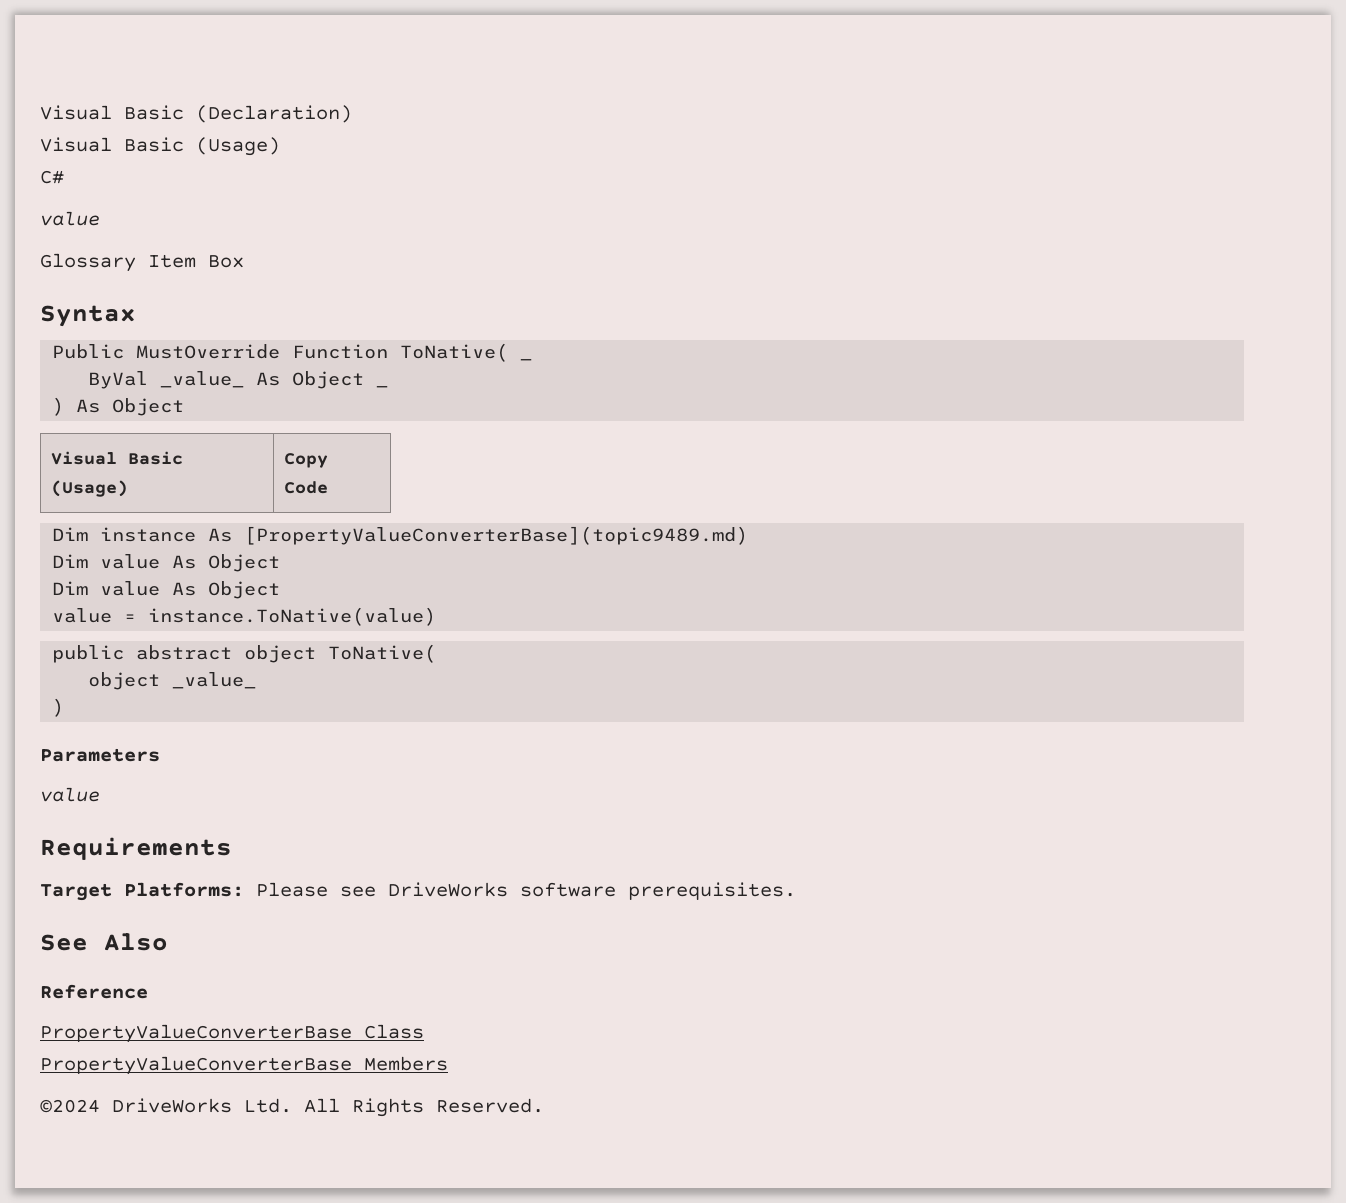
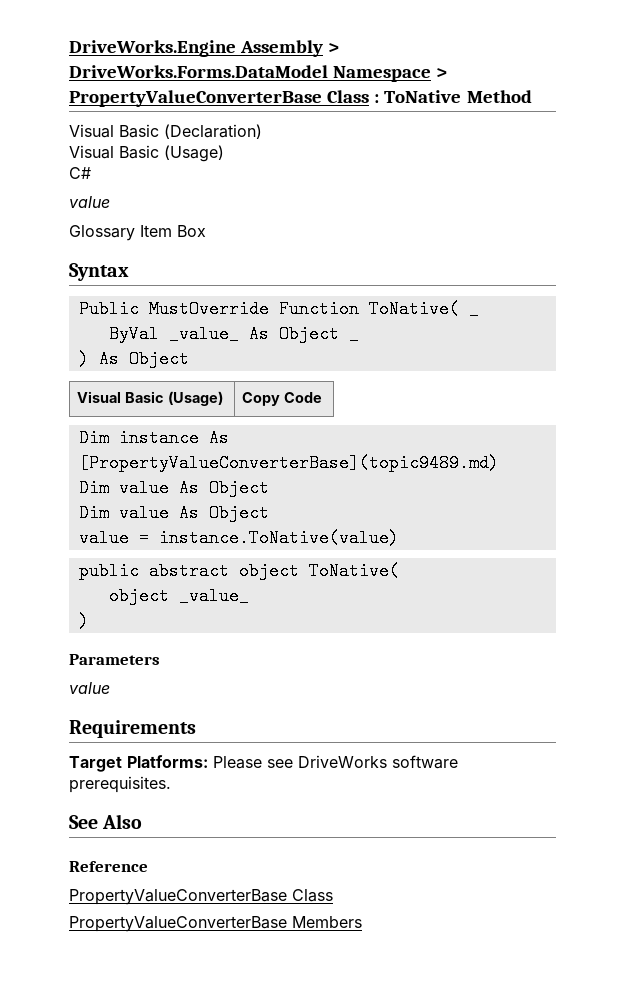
+ DriveWorks.Engine Assembly > DriveWorks.Forms.DataModel Namespace > PropertyValueConverterBase Class : ToNative Method
- ©2024 DriveWorks Ltd. All Rights Reserved.

